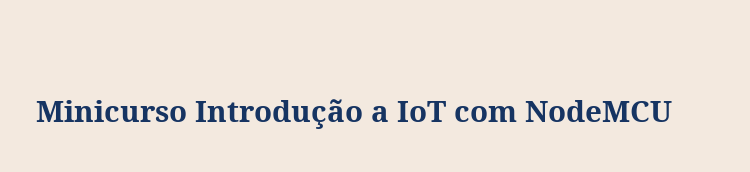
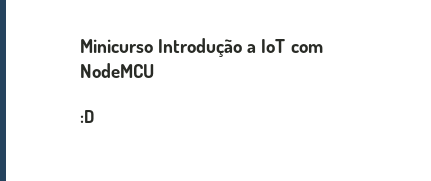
+ :D

